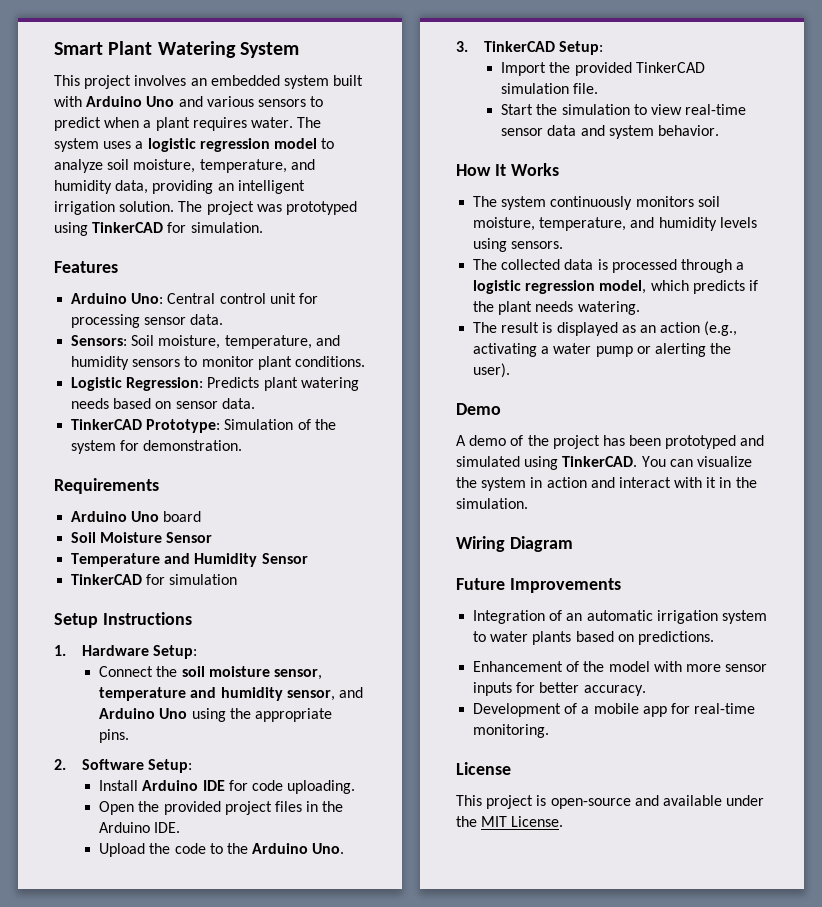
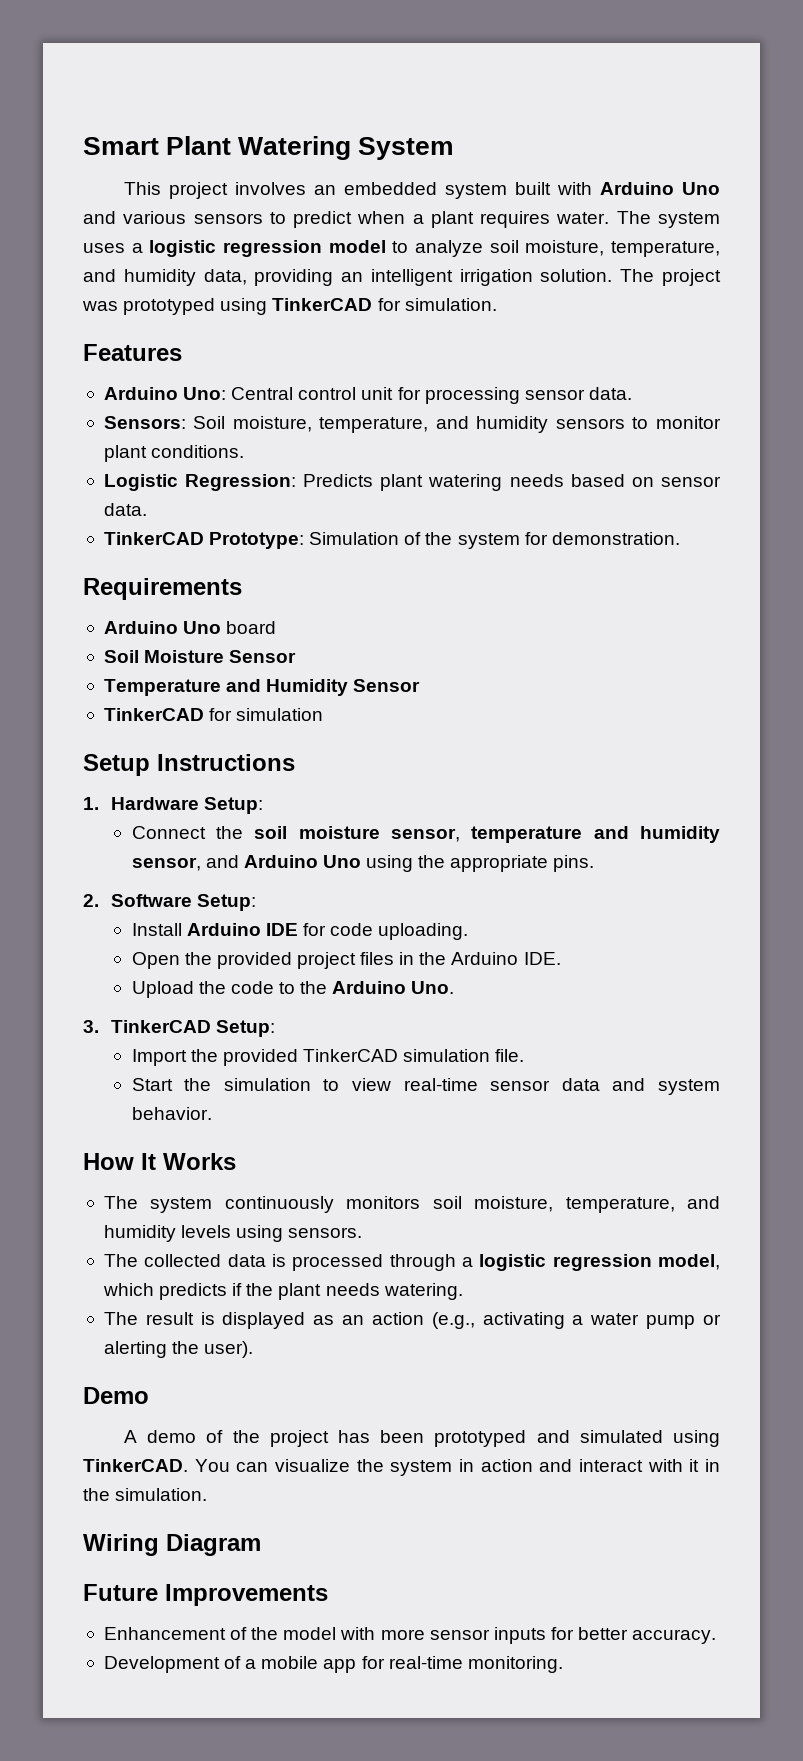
- Integration of an automatic irrigation system to water plants based on predictions.
- License
- This project is open-source and available under the MIT License.

